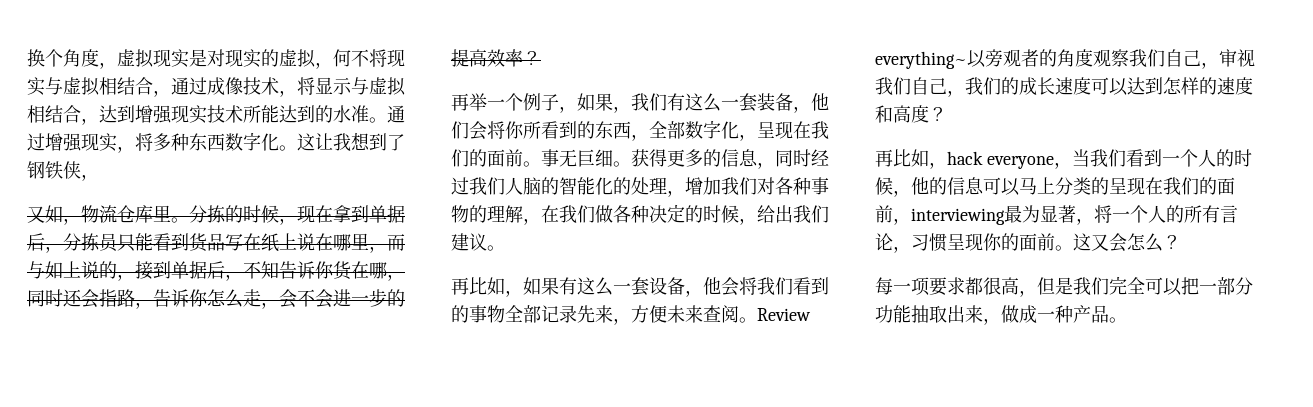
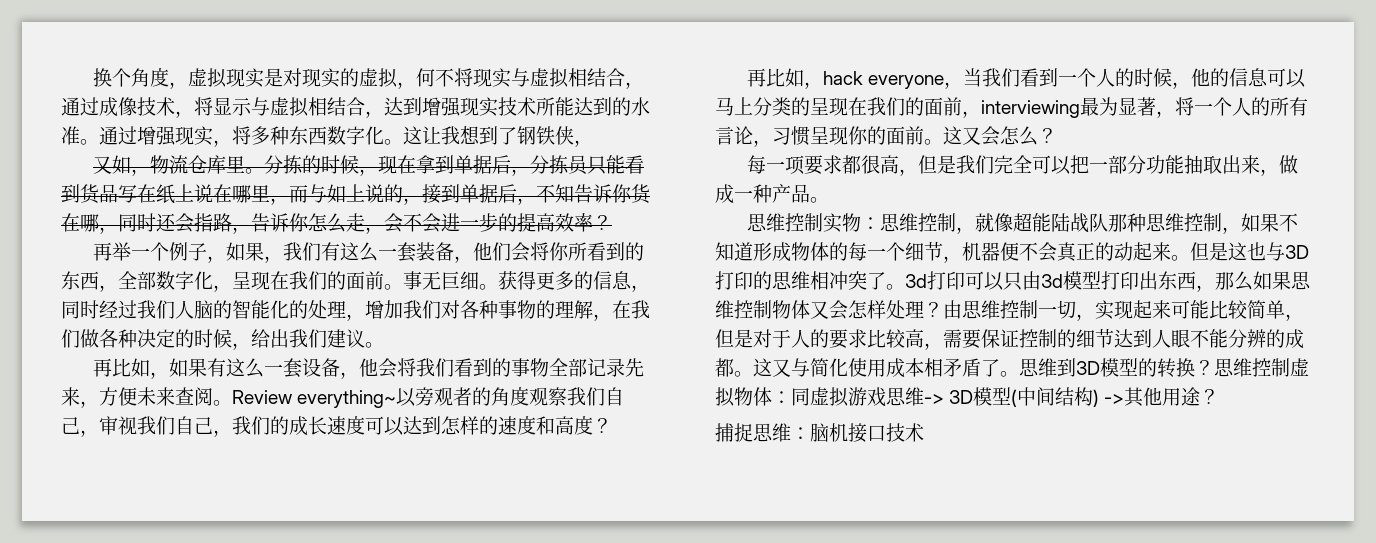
+ 思维控制实物：思维控制，就像超能陆战队那种思维控制，如果不知道形成物体的每一个细节，机器便不会真正的动起来。但是这也与3D打印的思维相冲突了。3d打印可以只由3d模型打印出东西，那么如果思维控制物体又会怎样处理？由思维控制一切，实现起来可能比较简单，但是对于人的要求比较高，需要保证控制的细节达到人眼不能分辨的成都。这又与简化使用成本相矛盾了。思维到3D模型的转换？思维控制虚拟物体：同虚拟游戏思维-> 3D模型(中间结构) ->其他用途？
+ 捕捉思维：脑机接口技术

